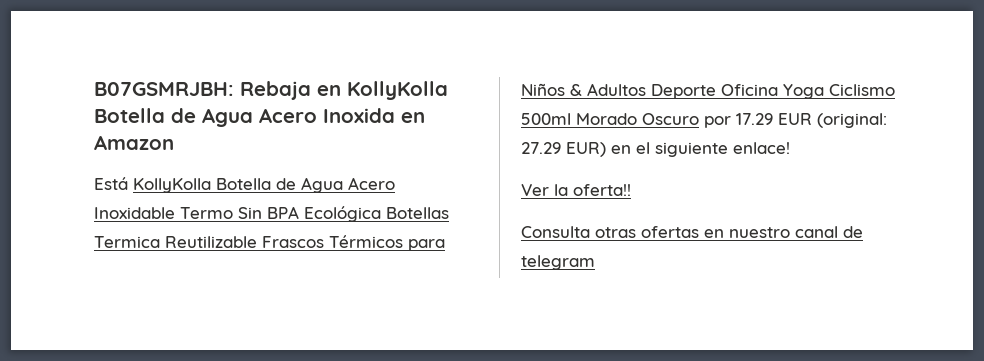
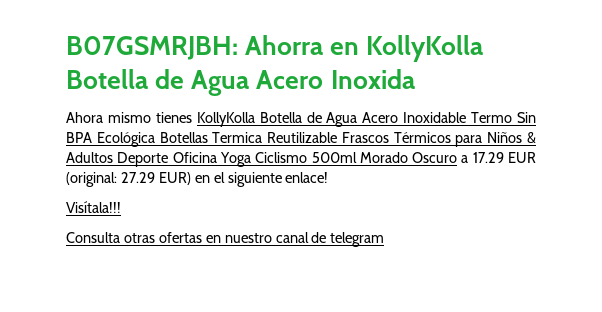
- B07GSMRJBH: Rebaja en KollyKolla Botella de Agua Acero Inoxida en Amazon
- Está KollyKolla Botella de Agua Acero Inoxidable Termo Sin BPA Ecológica Botellas Termica Reutilizable Frascos Térmicos para Niños & Adultos Deporte Oficina Yoga Ciclismo 500ml Morado Oscuro por 17.29 EUR (original: 27.29 EUR) en el siguiente enlace!
+ B07GSMRJBH: Ahorra en KollyKolla Botella de Agua Acero Inoxida
+ Ahora mismo tienes KollyKolla Botella de Agua Acero Inoxidable Termo Sin BPA Ecológica Botellas Termica Reutilizable Frascos Térmicos para Niños & Adultos Deporte Oficina Yoga Ciclismo 500ml Morado Oscuro a 17.29 EUR (original: 27.29 EUR) en el siguiente enlace!
- Ver la oferta!!
+ Visítala!!!

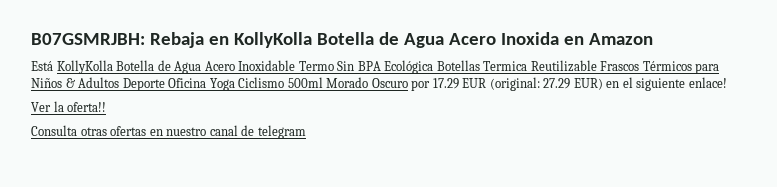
- B07GSMRJBH: Ahorra en KollyKolla Botella de Agua Acero Inoxida
- Ahora mismo tienes KollyKolla Botella de Agua Acero Inoxidable Termo Sin BPA Ecológica Botellas Termica Reutilizable Frascos Térmicos para Niños & Adultos Deporte Oficina Yoga Ciclismo 500ml Morado Oscuro a 17.29 EUR (original: 27.29 EUR) en el siguiente enlace!
+ B07GSMRJBH: Rebaja en KollyKolla Botella de Agua Acero Inoxida en Amazon
+ Está KollyKolla Botella de Agua Acero Inoxidable Termo Sin BPA Ecológica Botellas Termica Reutilizable Frascos Térmicos para Niños & Adultos Deporte Oficina Yoga Ciclismo 500ml Morado Oscuro por 17.29 EUR (original: 27.29 EUR) en el siguiente enlace!
- Visítala!!!
+ Ver la oferta!!

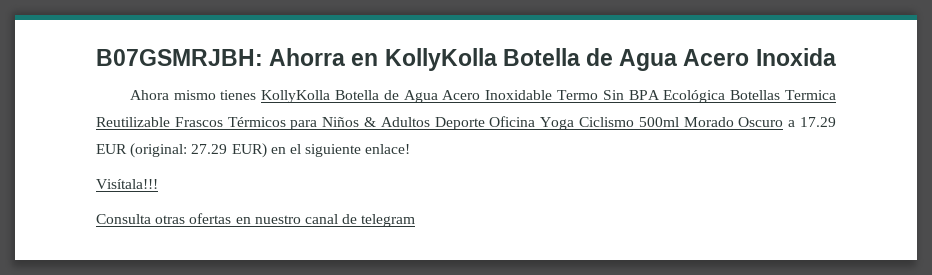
- B07GSMRJBH: Rebaja en KollyKolla Botella de Agua Acero Inoxida en Amazon
- Está KollyKolla Botella de Agua Acero Inoxidable Termo Sin BPA Ecológica Botellas Termica Reutilizable Frascos Térmicos para Niños & Adultos Deporte Oficina Yoga Ciclismo 500ml Morado Oscuro por 17.29 EUR (original: 27.29 EUR) en el siguiente enlace!
+ B07GSMRJBH: Ahorra en KollyKolla Botella de Agua Acero Inoxida
+ Ahora mismo tienes KollyKolla Botella de Agua Acero Inoxidable Termo Sin BPA Ecológica Botellas Termica Reutilizable Frascos Térmicos para Niños & Adultos Deporte Oficina Yoga Ciclismo 500ml Morado Oscuro a 17.29 EUR (original: 27.29 EUR) en el siguiente enlace!
- Ver la oferta!!
+ Visítala!!!

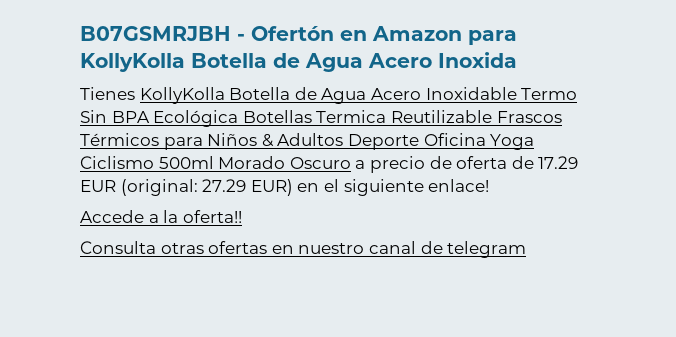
- B07GSMRJBH: Ahorra en KollyKolla Botella de Agua Acero Inoxida
+ B07GSMRJBH - Ofertón en Amazon para KollyKolla Botella de Agua Acero Inoxida
- Ahora mismo tienes KollyKolla Botella de Agua Acero Inoxidable Termo Sin BPA Ecológica Botellas Termica Reutilizable Frascos Térmicos para Niños & Adultos Deporte Oficina Yoga Ciclismo 500ml Morado Oscuro a 17.29 EUR (original: 27.29 EUR) en el siguiente enlace!
+ Tienes KollyKolla Botella de Agua Acero Inoxidable Termo Sin BPA Ecológica Botellas Termica Reutilizable Frascos Térmicos para Niños & Adultos Deporte Oficina Yoga Ciclismo 500ml Morado Oscuro a precio de oferta de 17.29 EUR (original: 27.29 EUR) en el siguiente enlace!
- Visítala!!!
+ Accede a la oferta!!

